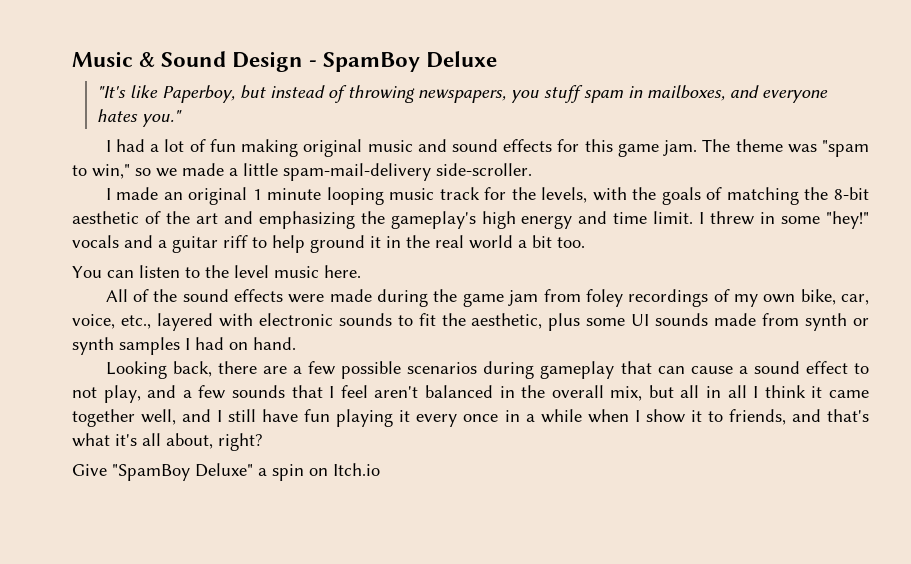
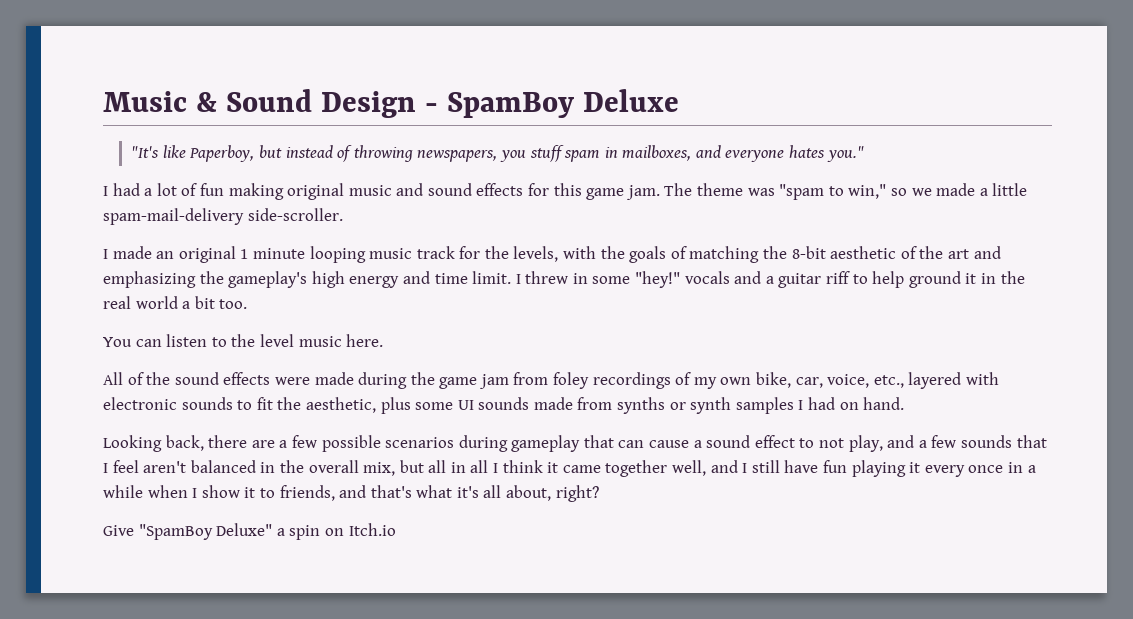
- All of the sound effects were made during the game jam from foley recordings of my own bike, car, voice, etc., layered with electronic sounds to fit the aesthetic, plus some UI sounds made from synth or synth samples I had on hand.
+ All of the sound effects were made during the game jam from foley recordings of my own bike, car, voice, etc., layered with electronic sounds to fit the aesthetic, plus some UI sounds made from synths or synth samples I had on hand.

